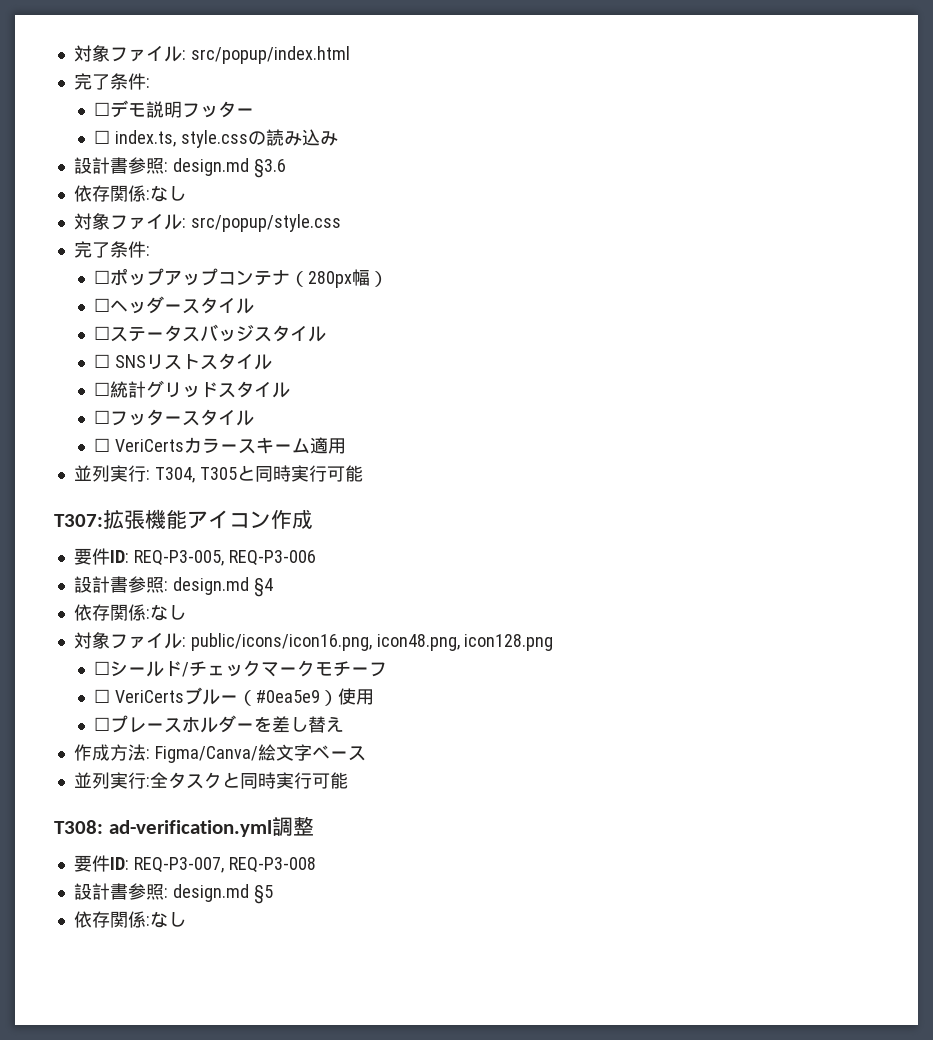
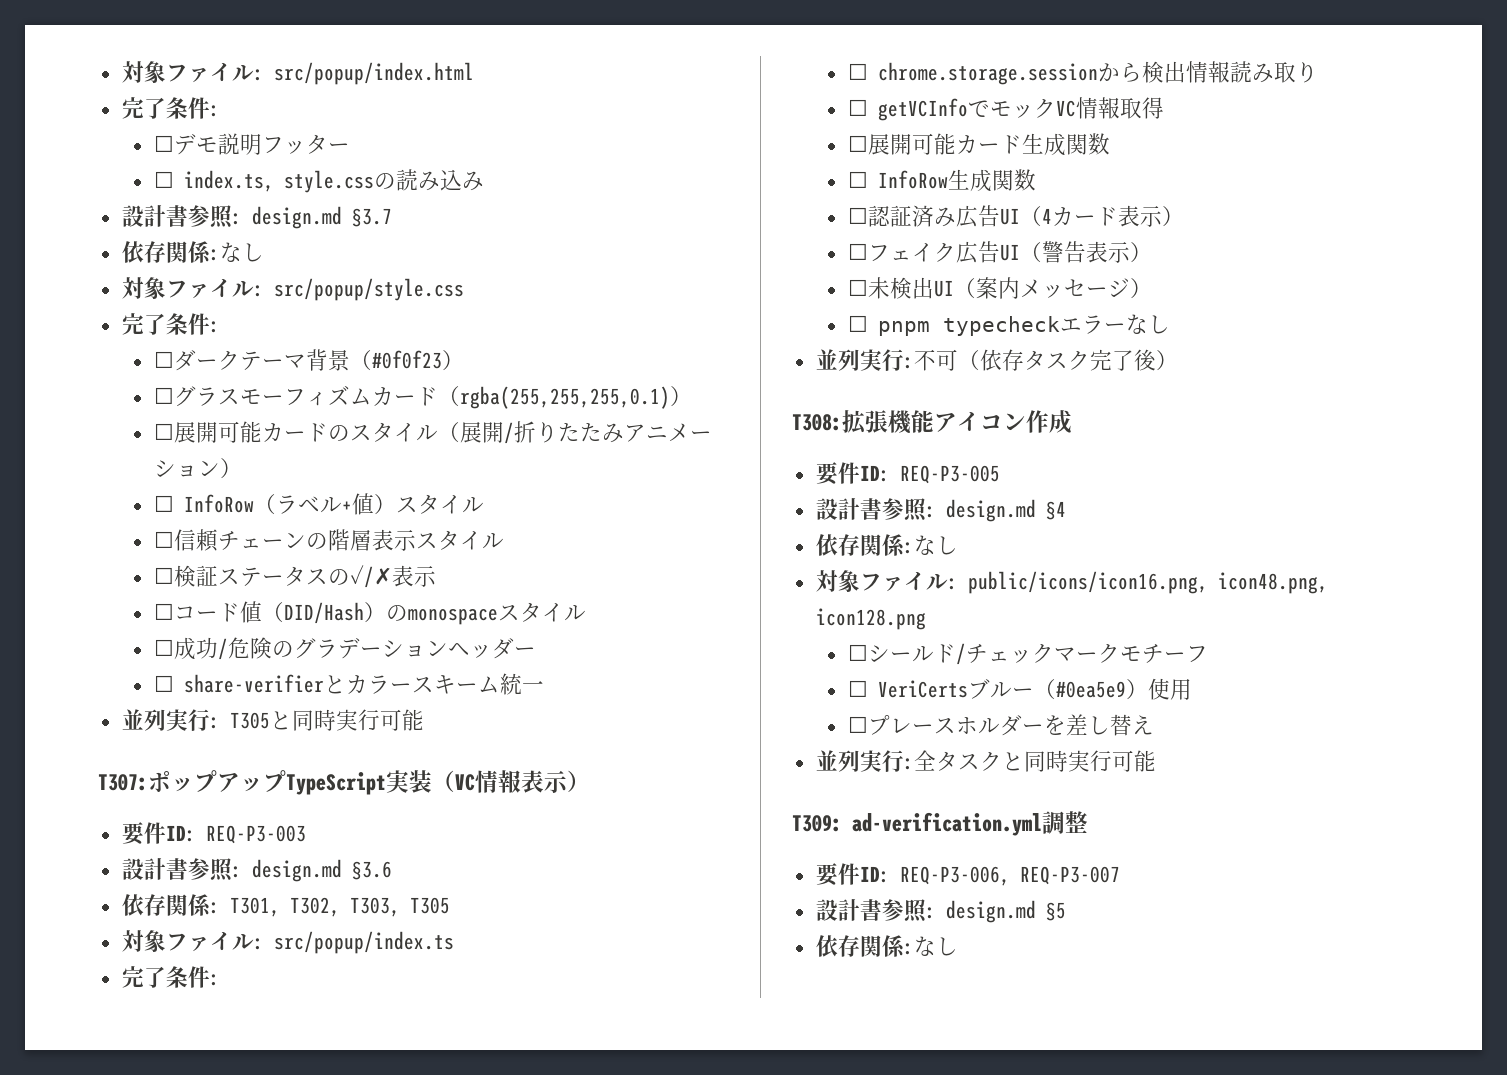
- 設計書参照: design.md §3.6
+ 設計書参照: design.md §3.7
- ☐ポップアップコンテナ（280px幅）
- ☐ヘッダースタイル
- ☐ステータスバッジスタイル
- ☐ SNSリストスタイル
- ☐統計グリッドスタイル
- ☐フッタースタイル
- ☐ VeriCertsカラースキーム適用
- 並列実行: T304, T305と同時実行可能
+ ☐ダークテーマ背景（#0f0f23）
+ ☐グラスモーフィズムカード（rgba(255,255,255,0.1)）
+ ☐展開可能カードのスタイル（展開/折りたたみアニメーション）
+ ☐ InfoRow（ラベル+値）スタイル
+ ☐信頼チェーンの階層表示スタイル
+ ☐検証ステータスの✓/✗表示
+ ☐コード値（DID/Hash）のmonospaceスタイル
+ ☐成功/危険のグラデーションヘッダー
+ ☐ share-verifierとカラースキーム統一
+ 並列実行: T305と同時実行可能
- T307:拡張機能アイコン作成
+ T307:ポップアップTypeScript実装（VC情報表示）
+ 要件ID: REQ-P3-003
+ 設計書参照: design.md §3.6
+ 依存関係: T301, T302, T303, T305
+ 対象ファイル: src/popup/index.ts
+ 完了条件:
+ ☐ chrome.storage.sessionから検出情報読み取り
+ ☐ getVCInfoでモックVC情報取得
+ ☐展開可能カード生成関数
+ ☐ InfoRow生成関数
+ ☐認証済み広告UI（4カード表示）
+ ☐フェイク広告UI（警告表示）
+ ☐未検出UI（案内メッセージ）
+ ☐ pnpm typecheckエラーなし
+ 並列実行:不可（依存タスク完了後）
+ T308:拡張機能アイコン作成
- 要件ID: REQ-P3-005, REQ-P3-006
+ 要件ID: REQ-P3-005
- 作成方法: Figma/Canva/絵文字ベース
- T308: ad-verification.yml調整
+ T309: ad-verification.yml調整
- 要件ID: REQ-P3-007, REQ-P3-008
+ 要件ID: REQ-P3-006, REQ-P3-007

